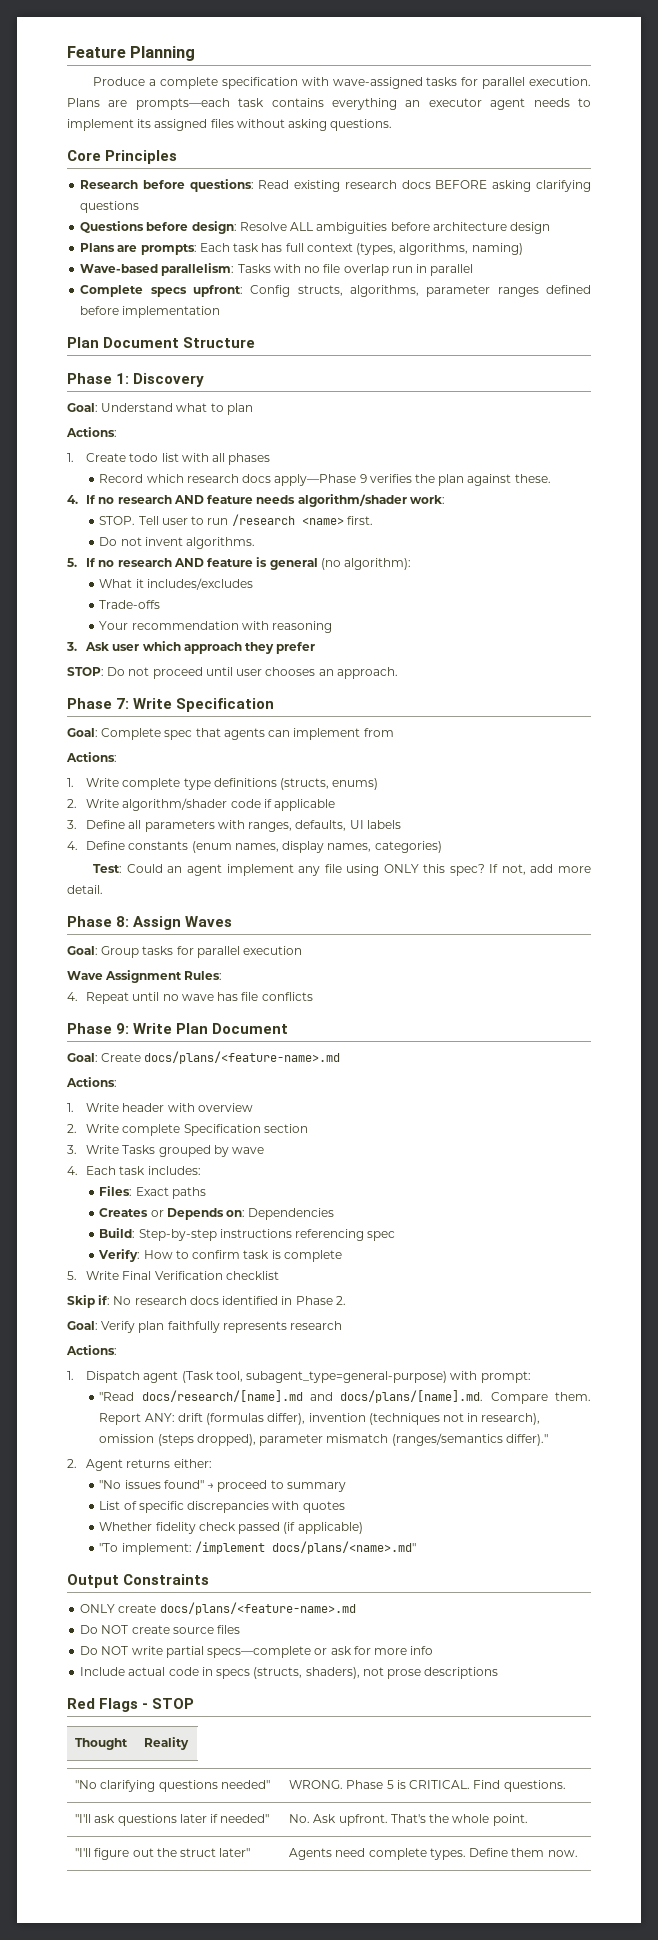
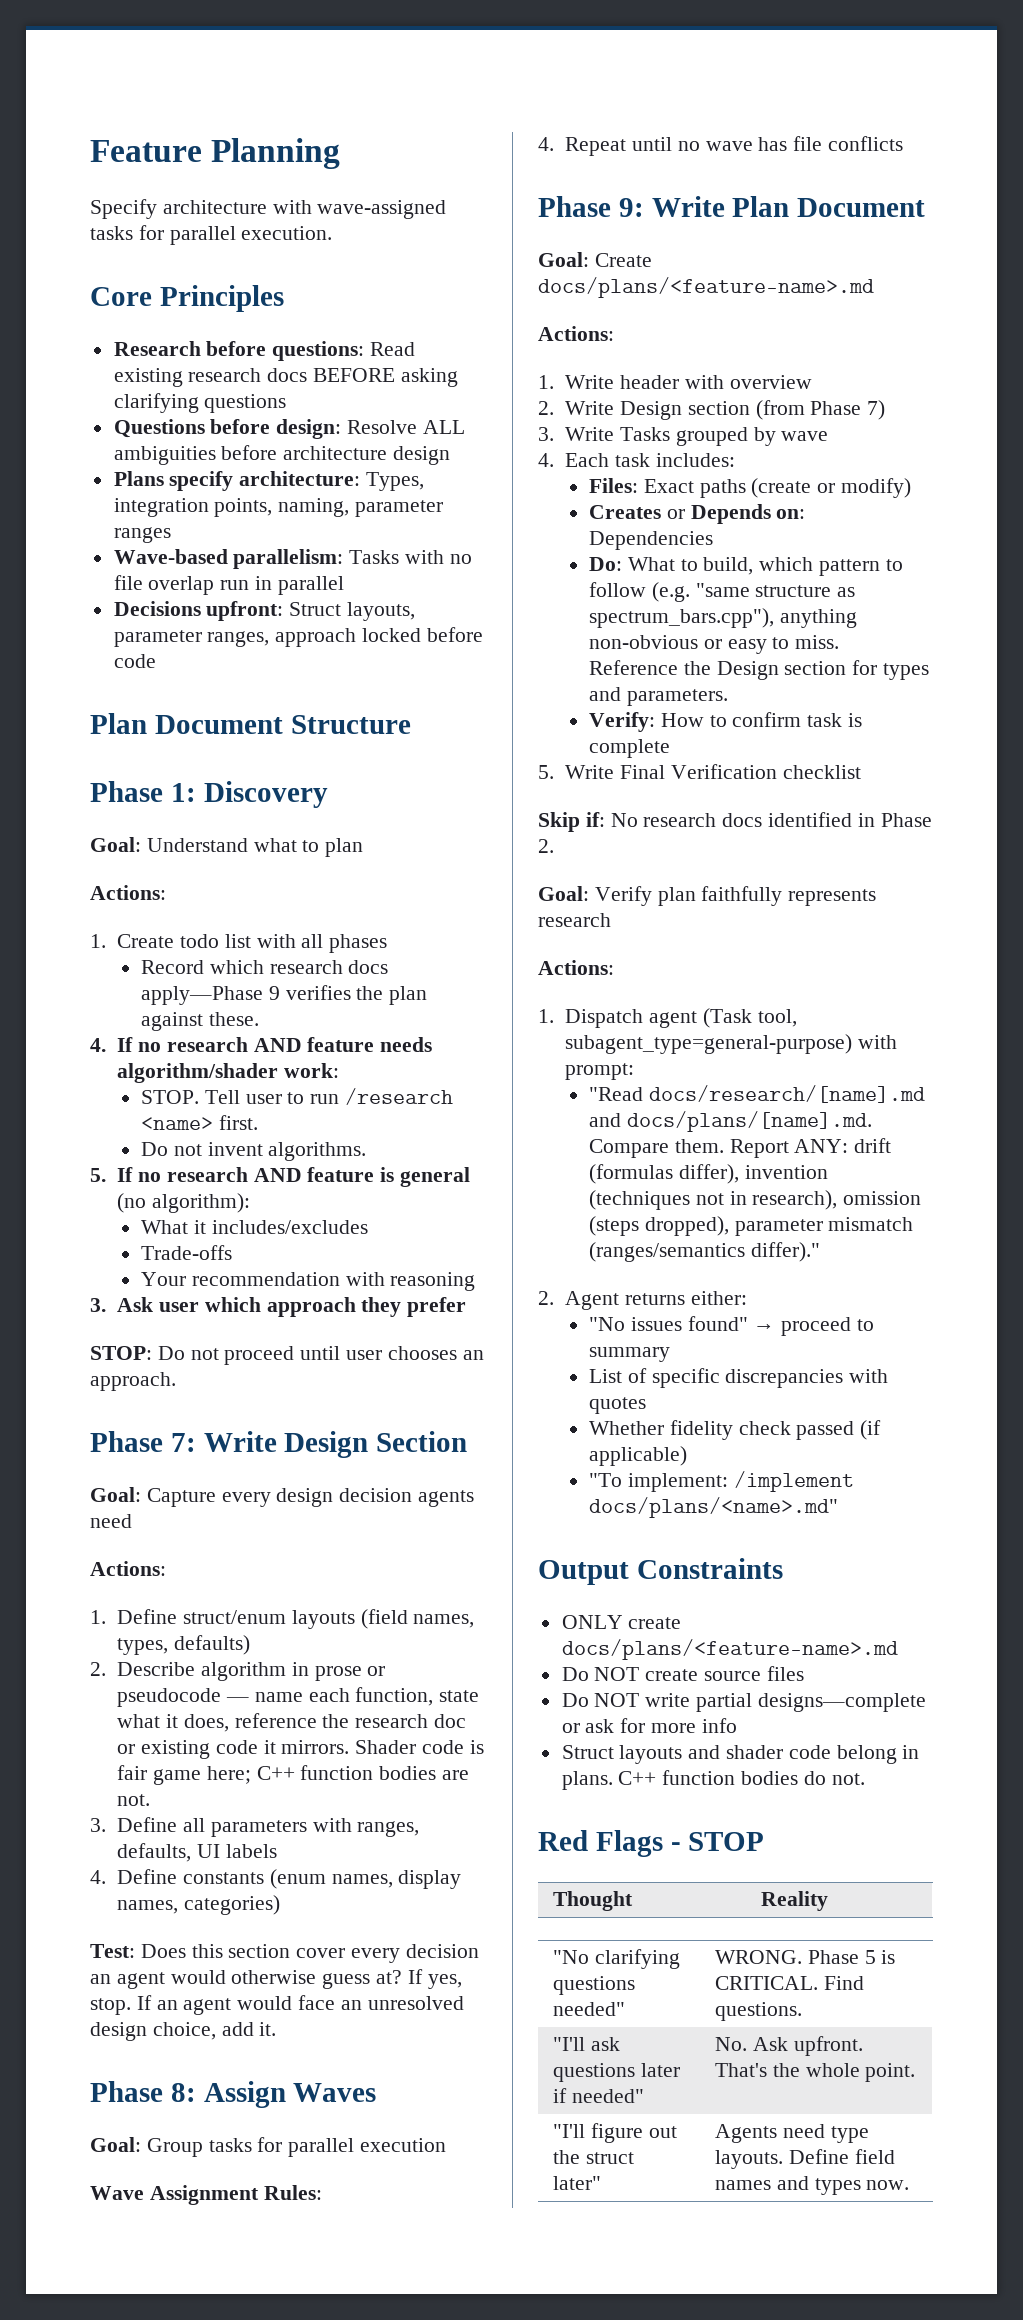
- Produce a complete specification with wave-assigned tasks for parallel execution. Plans are prompts—each task contains everything an executor agent needs to implement its assigned files without asking questions.
+ Specify architecture with wave-assigned tasks for parallel execution.
- Plans are prompts: Each task has full context (types, algorithms, naming)
+ Plans specify architecture: Types, integration points, naming, parameter ranges
- Complete specs upfront: Config structs, algorithms, parameter ranges defined before implementation
+ Decisions upfront: Struct layouts, parameter ranges, approach locked before code
- Phase 7: Write Specification
- Goal: Complete spec that agents can implement from
+ Phase 7: Write Design Section
+ Goal: Capture every design decision agents need
  Actions:
- 1. Write complete type definitions (structs, enums)
- 2. Write algorithm/shader code if applicable
+ 1. Define struct/enum layouts (field names, types, defaults)
+ 2. Describe algorithm in prose or pseudocode — name each function, state what it does, reference the research doc or existing code it mirrors. Shader code is fair game here; C++ function bodies are not.
- Test: Could an agent implement any file using ONLY this spec? If not, add more detail.
+ Test: Does this section cover every decision an agent would otherwise guess at? If yes, stop. If an agent would face an unresolved design choice, add it.
- 2. Write complete Specification section
+ 2. Write Design section (from Phase 7)
- Files: Exact paths
+ Files: Exact paths (create or modify)
- Build: Step-by-step instructions referencing spec
+ Do: What to build, which pattern to follow (e.g. "same structure as spectrum_bars.cpp"), anything non-obvious or easy to miss. Reference the Design section for types and parameters.
- Do NOT write partial specs—complete or ask for more info
+ Do NOT write partial designs—complete or ask for more info
- Include actual code in specs (structs, shaders), not prose descriptions
+ Struct layouts and shader code belong in plans. C++ function bodies do not.
- "I'll figure out the struct later" | Agents need complete types. Define them now.
+ "I'll figure out the struct later" | Agents need type layouts. Define field names and types now.

